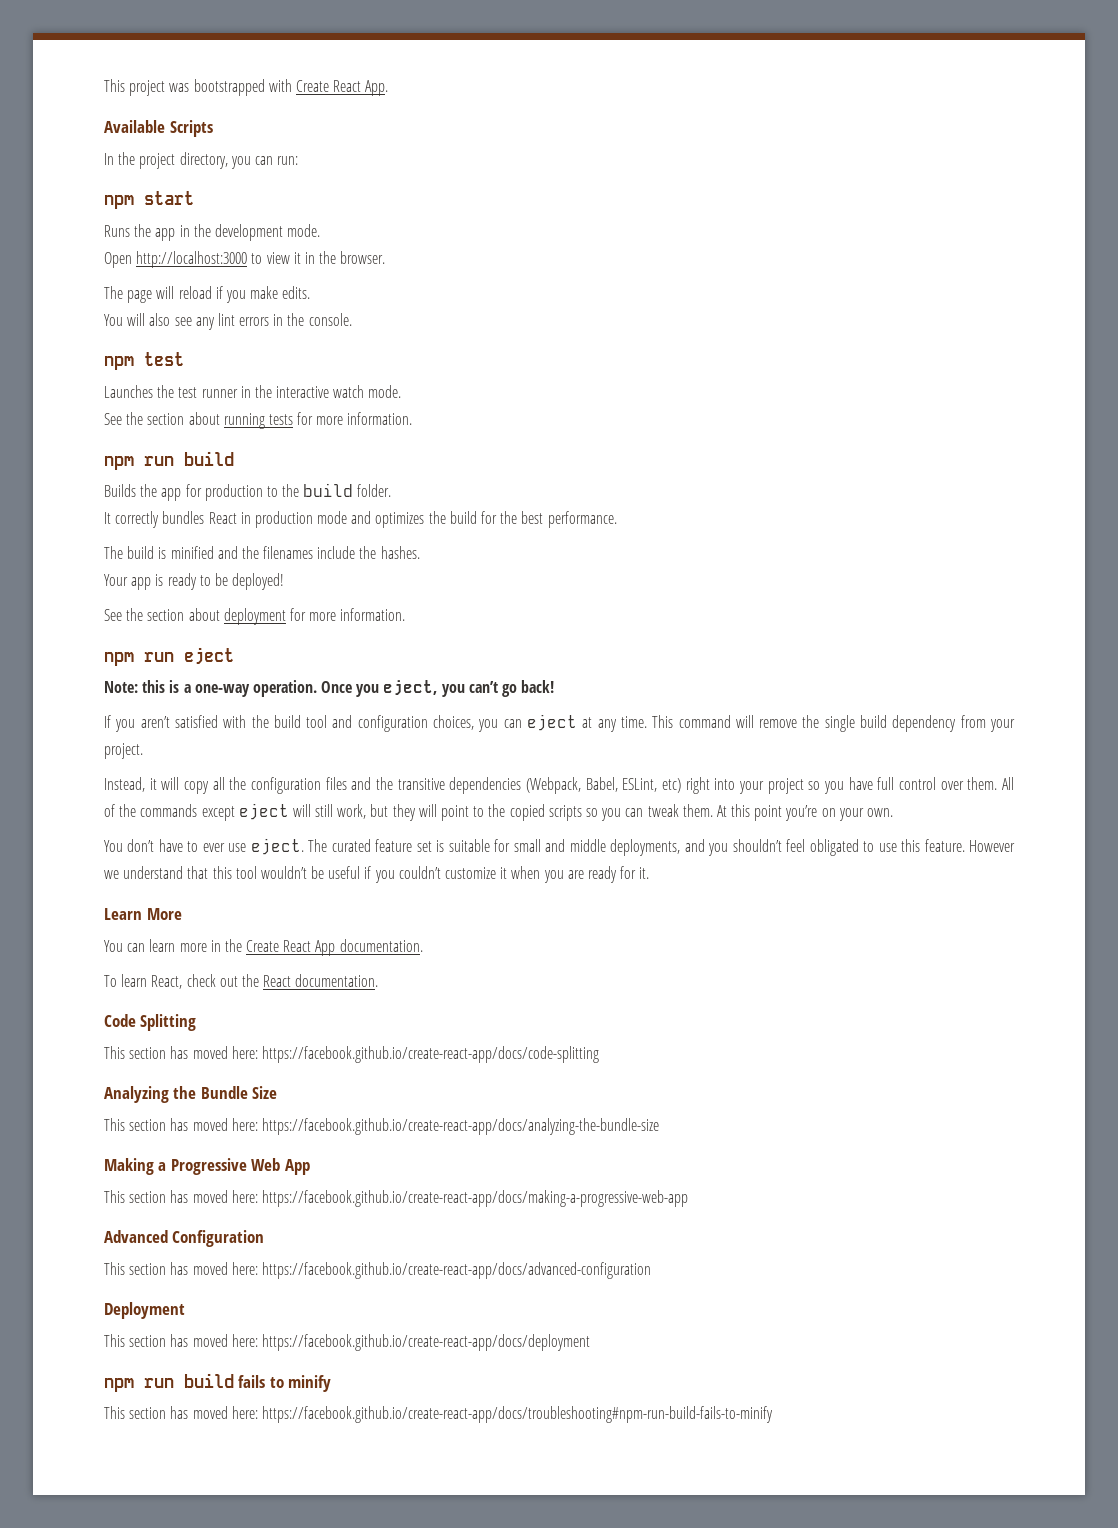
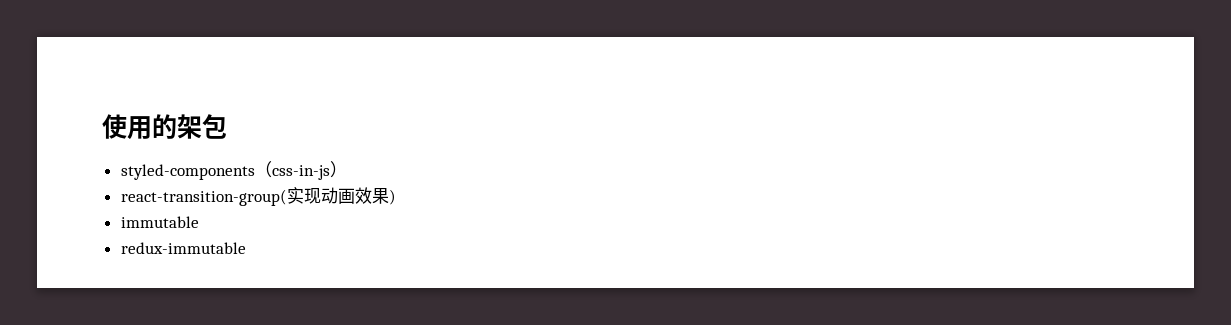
- This project was bootstrapped with Create React App.
- Available Scripts
- In the project directory, you can run:
- npm start
- Runs the app in the development mode.
- Open http://localhost:3000 to view it in the browser.
- The page will reload if you make edits.
- You will also see any lint errors in the console.
- npm test
- Launches the test runner in the interactive watch mode.
- See the section about running tests for more information.
- npm run build
- Builds the app for production to the build folder.
- It correctly bundles React in production mode and optimizes the build for the best performance.
- The build is minified and the filenames include the hashes.
- Your app is ready to be deployed!
- See the section about deployment for more information.
- npm run eject
- Note: this is a one-way operation. Once you eject, you can’t go back!
- If you aren’t satisfied with the build tool and configuration choices, you can eject at any time. This command will remove the single build dependency from your project.
- Instead, it will copy all the configuration files and the transitive dependencies (Webpack, Babel, ESLint, etc) right into your project so you have full control over them. All of the commands except eject will still work, but they will point to the copied scripts so you can tweak them. At this point you’re on your own.
- You don’t have to ever use eject. The curated feature set is suitable for small and middle deployments, and you shouldn’t feel obligated to use this feature. However we understand that this tool wouldn’t be useful if you couldn’t customize it when you are ready for it.
- Learn More
- You can learn more in the Create React App documentation.
- To learn React, check out the React documentation.
- Code Splitting
- This section has moved here: https://facebook.github.io/create-react-app/docs/code-splitting
- Analyzing the Bundle Size
- This section has moved here: https://facebook.github.io/create-react-app/docs/analyzing-the-bundle-size
- Making a Progressive Web App
- This section has moved here: https://facebook.github.io/create-react-app/docs/making-a-progressive-web-app
- Advanced Configuration
- This section has moved here: https://facebook.github.io/create-react-app/docs/advanced-configuration
- Deployment
- This section has moved here: https://facebook.github.io/create-react-app/docs/deployment
- npm run build fails to minify
- This section has moved here: https://facebook.github.io/create-react-app/docs/troubleshooting#npm-run-build-fails-to-minify
+ 使用的架包
+ styled-components（css-in-js）
+ react-transition-group(实现动画效果)
+ immutable
+ redux-immutable

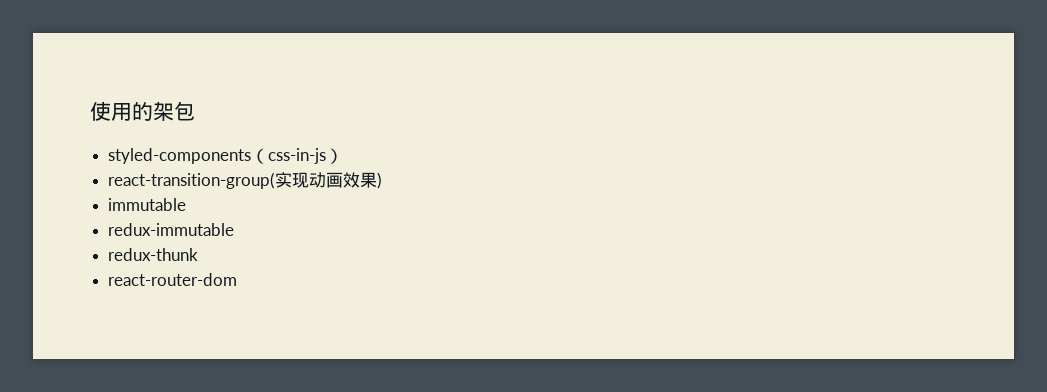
+ redux-thunk
+ react-router-dom

